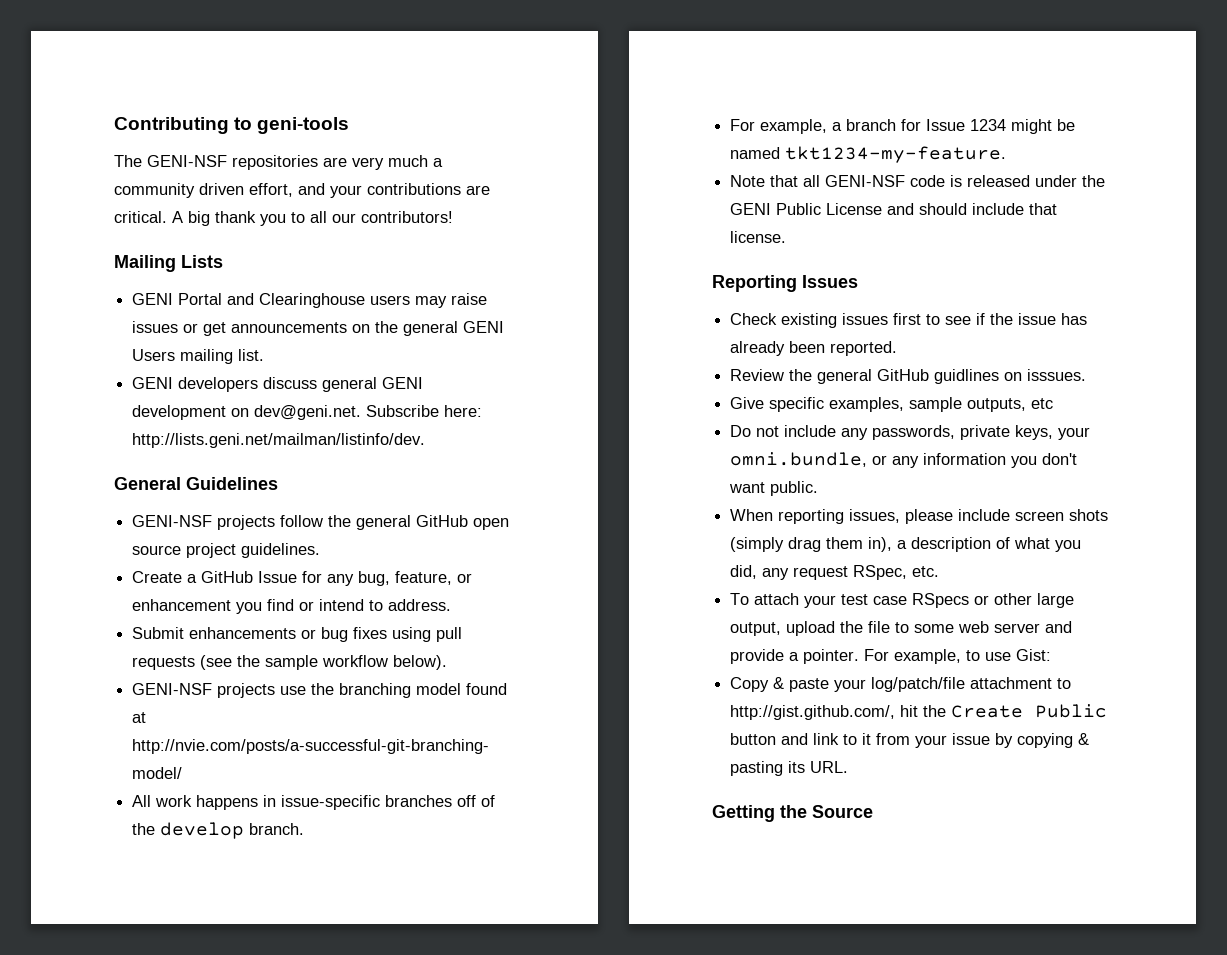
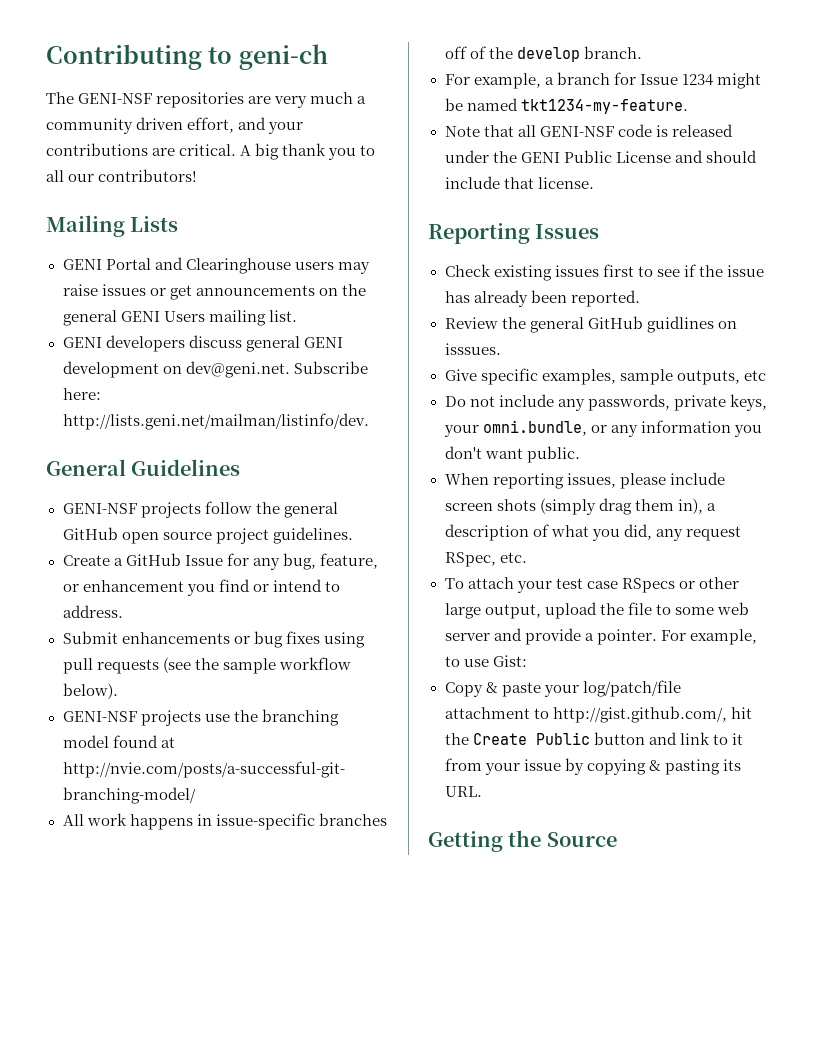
- Contributing to geni-tools
+ Contributing to geni-ch

